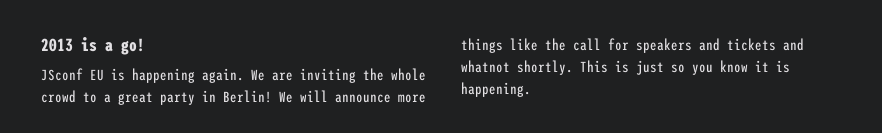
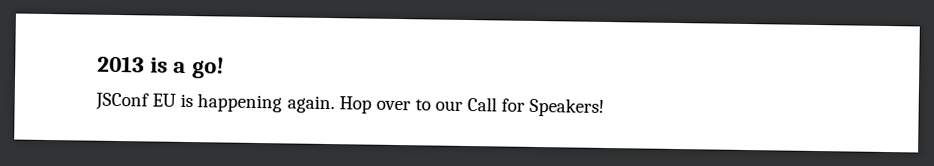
- JSconf EU is happening again.
+ JSConf EU is happening again.
- We are inviting the whole crowd to a great party in Berlin! We will announce more things like the call for speakers and tickets and whatnot shortly. This is just so you know it is happening.
+ Hop over to our Call for Speakers!

